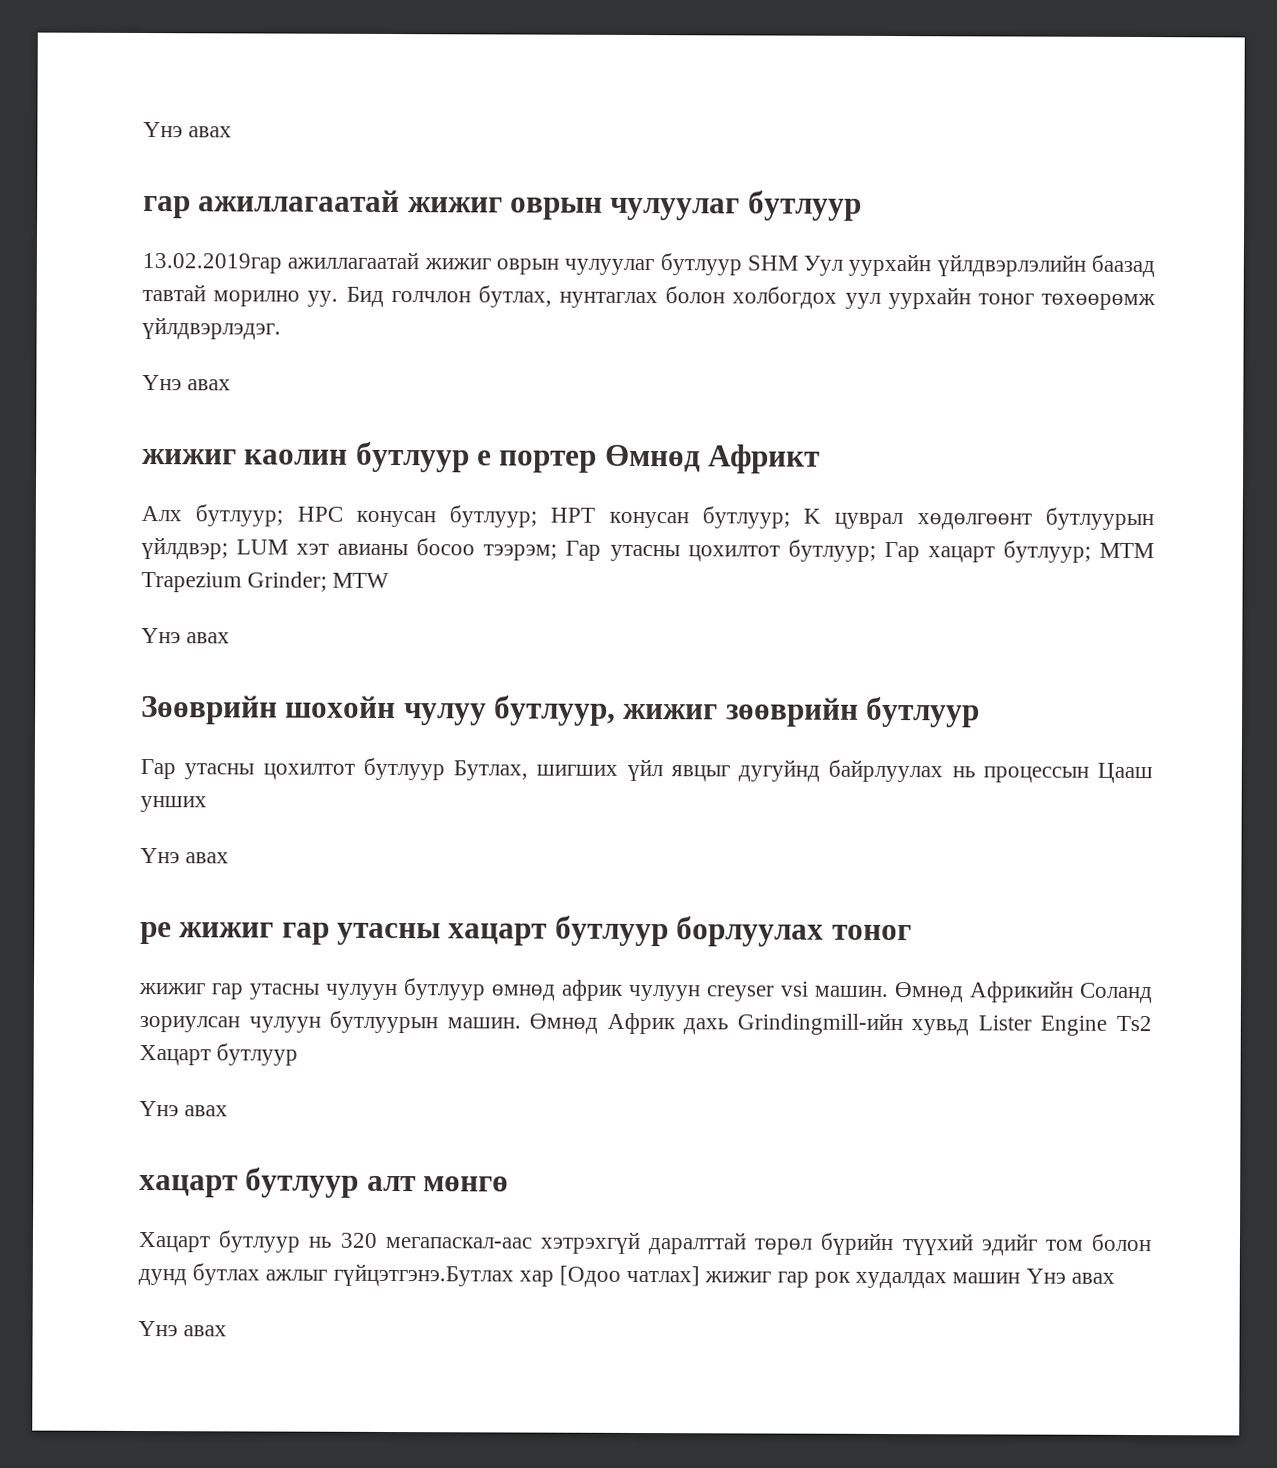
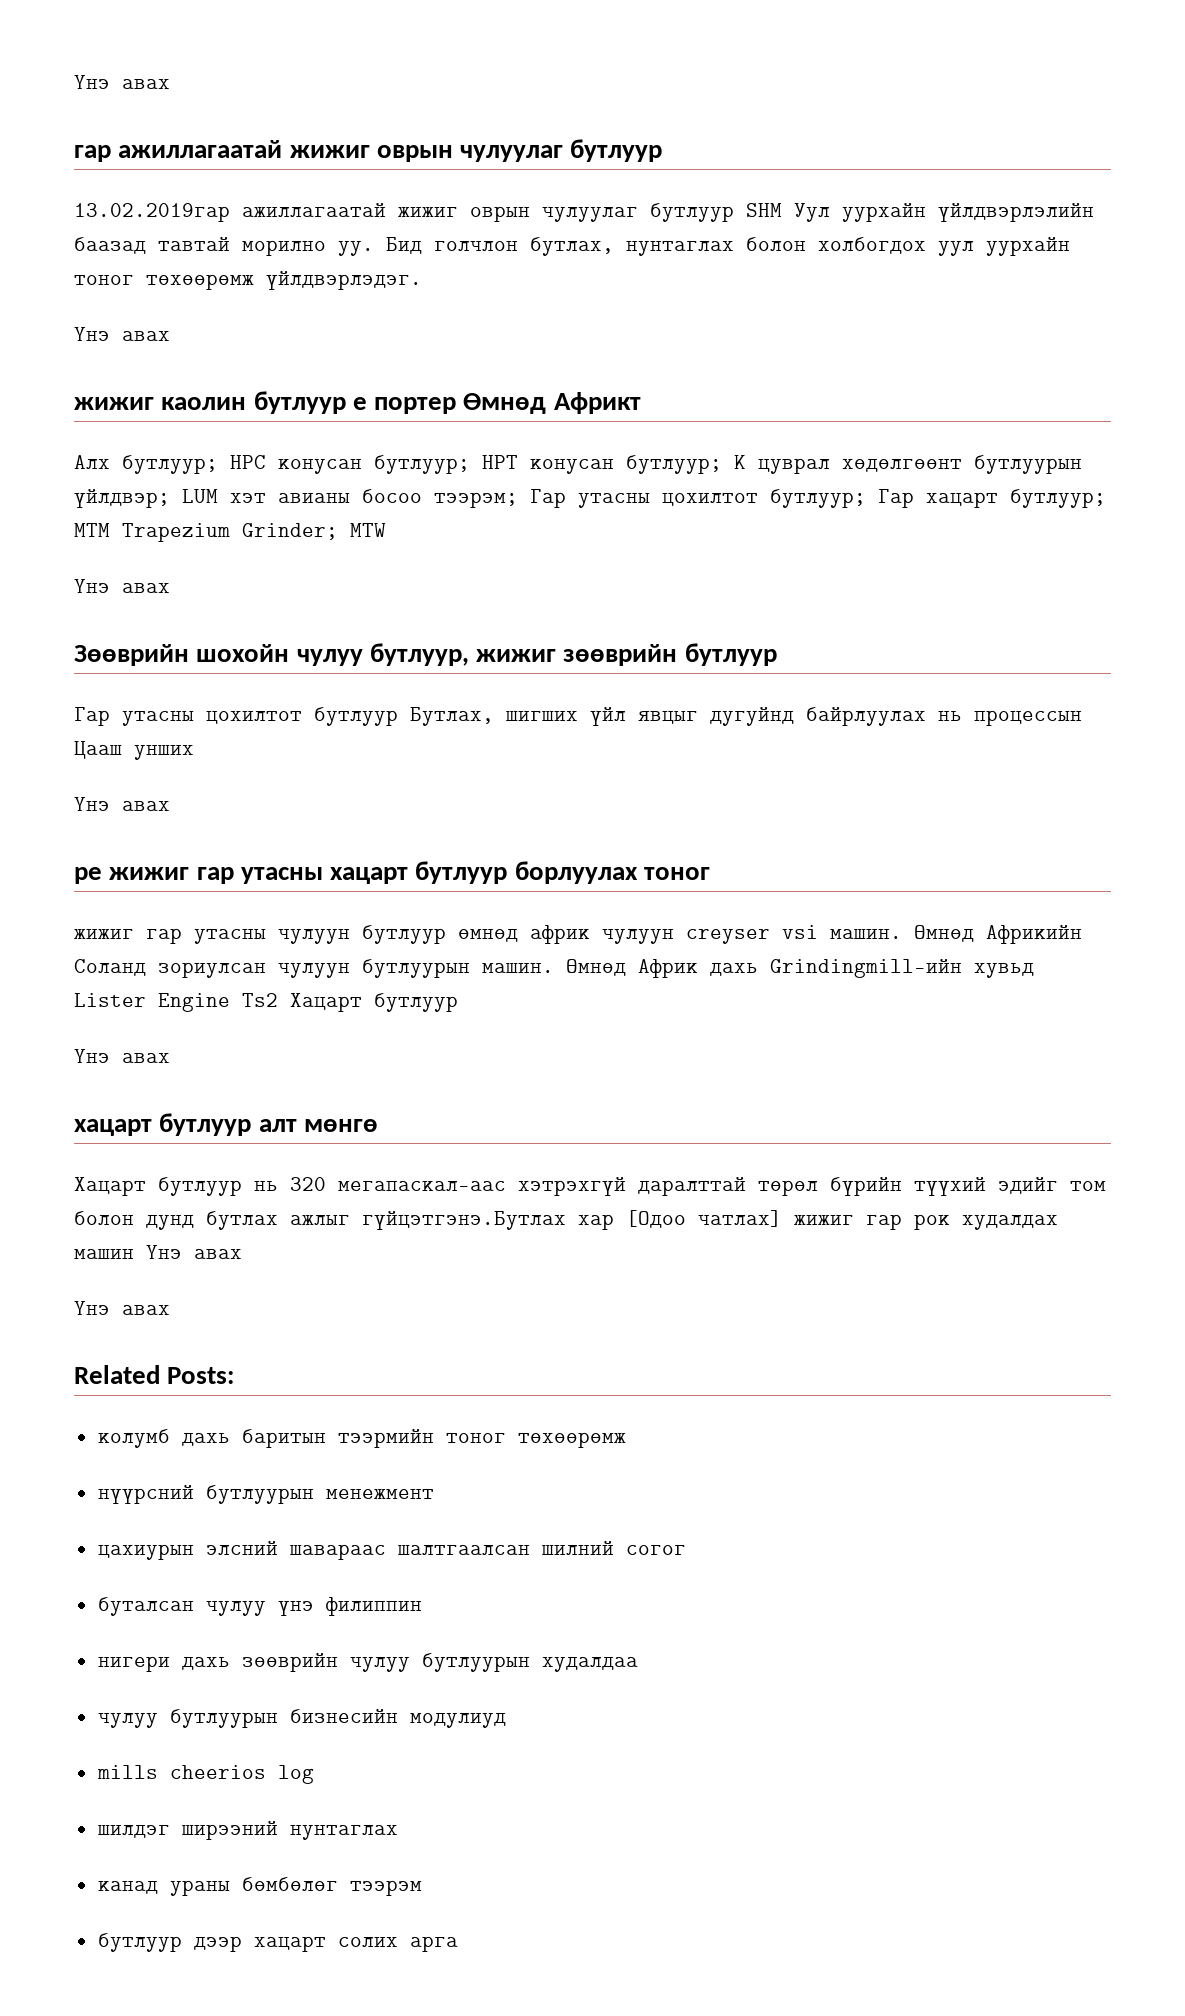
+ Related Posts:
+ колумб дахь баритын тээрмийн тоног төхөөрөмж
+ нүүрсний бутлуурын менежмент
+ цахиурын элсний шавараас шалтгаалсан шилний согог
+ буталсан чулуу үнэ филиппин
+ нигери дахь зөөврийн чулуу бутлуурын худалдаа
+ чулуу бутлуурын бизнесийн модулиуд
+ mills cheerios log
+ шилдэг ширээний нунтаглах
+ канад ураны бөмбөлөг тээрэм
+ бутлуур дээр хацарт солих арга

